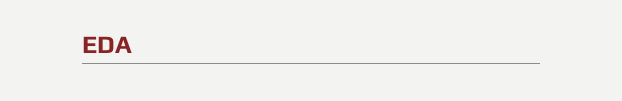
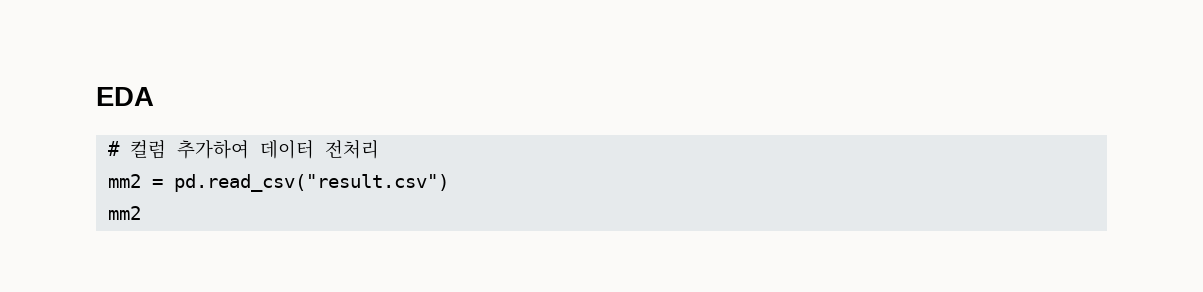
+ # 컬럼 추가하여 데이터 전처리
+ mm2 = pd.read_csv("result.csv")
+ mm2

